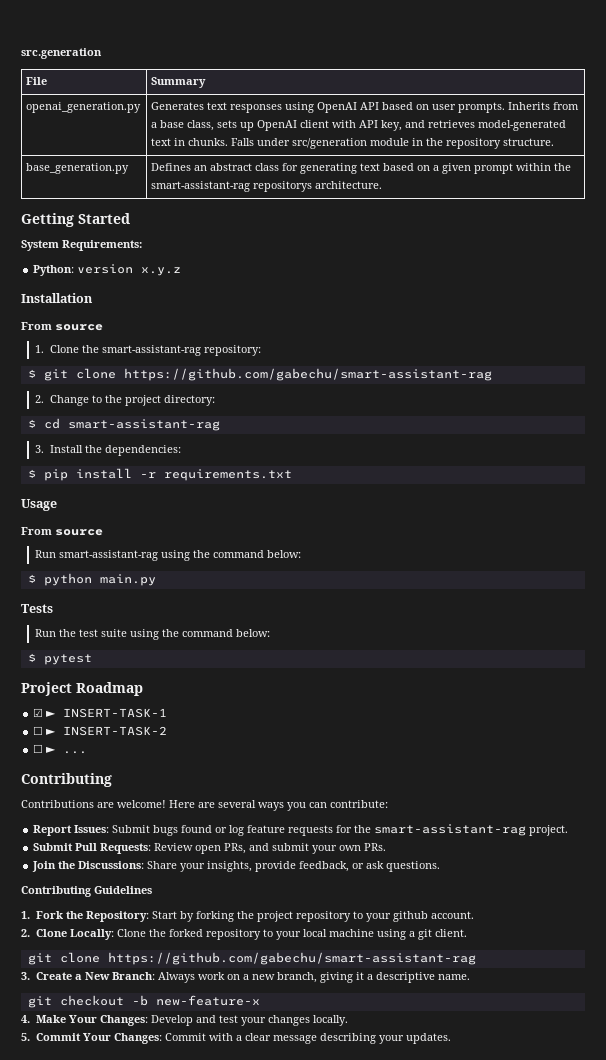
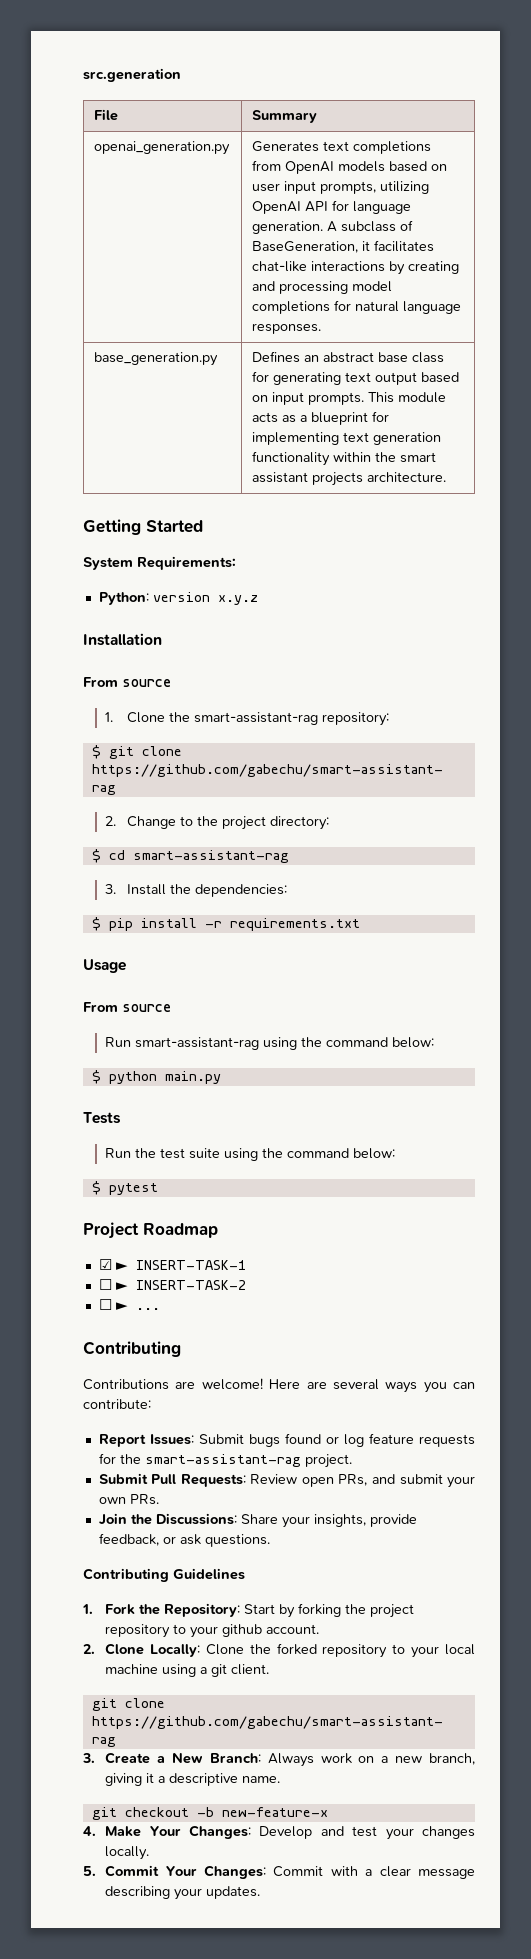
- openai_generation.py | Generates text responses using OpenAI API based on user prompts. Inherits from a base class, sets up OpenAI client with API key, and retrieves model-generated text in chunks. Falls under src/generation module in the repository structure.
+ openai_generation.py | Generates text completions from OpenAI models based on user input prompts, utilizing OpenAI API for language generation. A subclass of BaseGeneration, it facilitates chat-like interactions by creating and processing model completions for natural language responses.
- base_generation.py | Defines an abstract class for generating text based on a given prompt within the smart-assistant-rag repositorys architecture.
+ base_generation.py | Defines an abstract base class for generating text output based on input prompts. This module acts as a blueprint for implementing text generation functionality within the smart assistant projects architecture.

